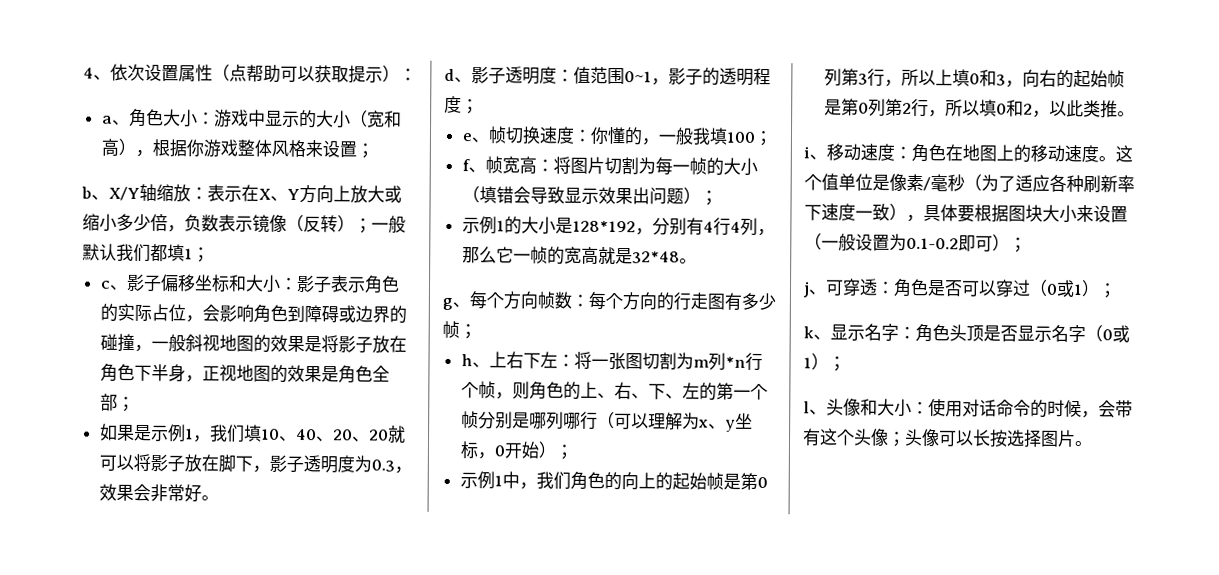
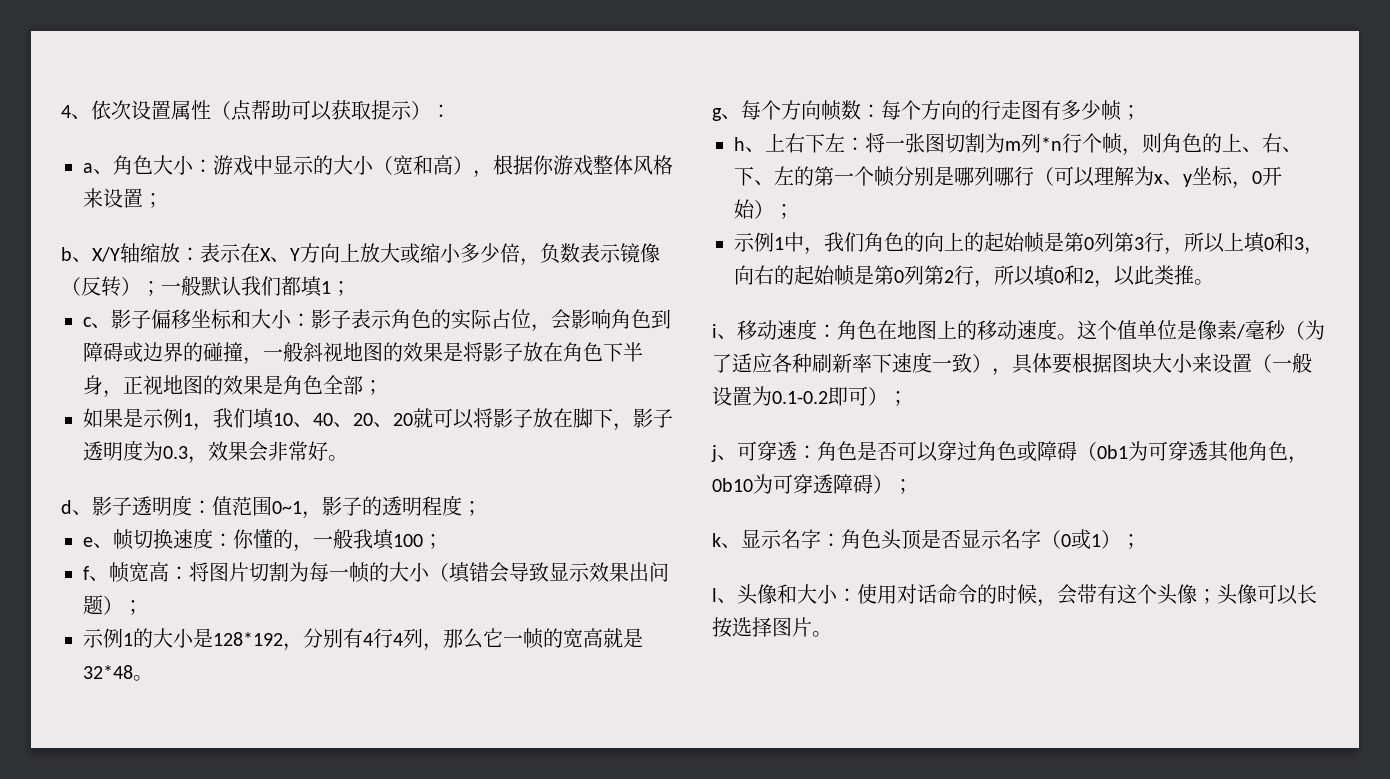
- j、可穿透：角色是否可以穿过（0或1）；
+ j、可穿透：角色是否可以穿过角色或障碍（0b1为可穿透其他角色，0b10为可穿透障碍）；

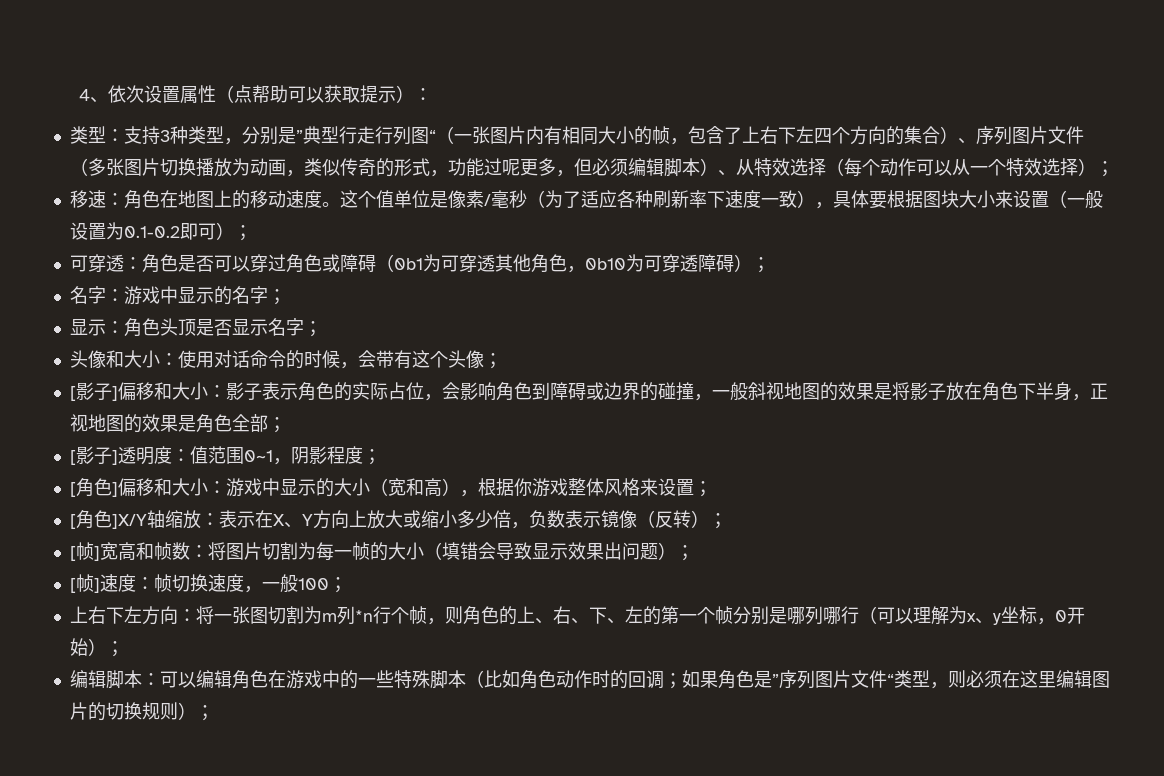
- a、角色大小：游戏中显示的大小（宽和高），根据你游戏整体风格来设置；
- b、X/Y轴缩放：表示在X、Y方向上放大或缩小多少倍，负数表示镜像（反转）；一般默认我们都填1；
- c、影子偏移坐标和大小：影子表示角色的实际占位，会影响角色到障碍或边界的碰撞，一般斜视地图的效果是将影子放在角色下半身，正视地图的效果是角色全部；
+ 类型：支持3种类型，分别是”典型行走行列图“（一张图片内有相同大小的帧，包含了上右下左四个方向的集合）、序列图片文件（多张图片切换播放为动画，类似传奇的形式，功能过呢更多，但必须编辑脚本）、从特效选择（每个动作可以从一个特效选择）；
+ 移速：角色在地图上的移动速度。这个值单位是像素/毫秒（为了适应各种刷新率下速度一致），具体要根据图块大小来设置（一般设置为0.1-0.2即可）；
+ 可穿透：角色是否可以穿过角色或障碍（0b1为可穿透其他角色，0b10为可穿透障碍）；
+ 名字：游戏中显示的名字；
+ 显示：角色头顶是否显示名字；
+ 头像和大小：使用对话命令的时候，会带有这个头像；
+ [影子]偏移和大小：影子表示角色的实际占位，会影响角色到障碍或边界的碰撞，一般斜视地图的效果是将影子放在角色下半身，正视地图的效果是角色全部；
- 如果是示例1，我们填10、40、20、20就可以将影子放在脚下，影子透明度为0.3，效果会非常好。
- d、影子透明度：值范围0~1，影子的透明程度；
+ [影子]透明度：值范围0~1，阴影程度；
- e、帧切换速度：你懂的，一般我填100；
- f、帧宽高：将图片切割为每一帧的大小（填错会导致显示效果出问题）；
+ [角色]偏移和大小：游戏中显示的大小（宽和高），根据你游戏整体风格来设置；
+ [角色]X/Y轴缩放：表示在X、Y方向上放大或缩小多少倍，负数表示镜像（反转）；
+ [帧]宽高和帧数：将图片切割为每一帧的大小（填错会导致显示效果出问题）；
- 示例1的大小是128*192，分别有4行4列，那么它一帧的宽高就是32*48。
- g、每个方向帧数：每个方向的行走图有多少帧；
- h、上右下左：将一张图切割为m列*n行个帧，则角色的上、右、下、左的第一个帧分别是哪列哪行（可以理解为x、y坐标，0开始）；
+ [帧]速度：帧切换速度，一般100；
+ 上右下左方向：将一张图切割为m列*n行个帧，则角色的上、右、下、左的第一个帧分别是哪列哪行（可以理解为x、y坐标，0开始）；
- 示例1中，我们角色的向上的起始帧是第0列第3行，所以上填0和3，向右的起始帧是第0列第2行，所以填0和2，以此类推。
- i、移动速度：角色在地图上的移动速度。这个值单位是像素/毫秒（为了适应各种刷新率下速度一致），具体要根据图块大小来设置（一般设置为0.1-0.2即可）；
- j、可穿透：角色是否可以穿过角色或障碍（0b1为可穿透其他角色，0b10为可穿透障碍）；
- k、显示名字：角色头顶是否显示名字（0或1）；
- l、头像和大小：使用对话命令的时候，会带有这个头像；头像可以长按选择图片。
+ 编辑脚本：可以编辑角色在游戏中的一些特殊脚本（比如角色动作时的回调；如果角色是”序列图片文件“类型，则必须在这里编辑图片的切换规则）；

